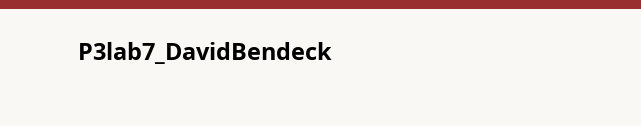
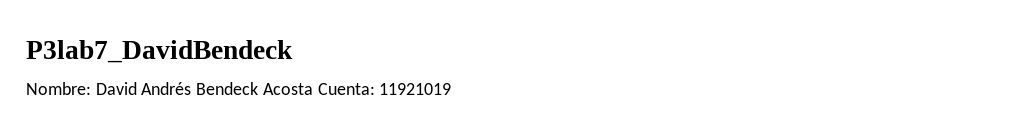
+ Nombre: David Andrés Bendeck Acosta Cuenta: 11921019

